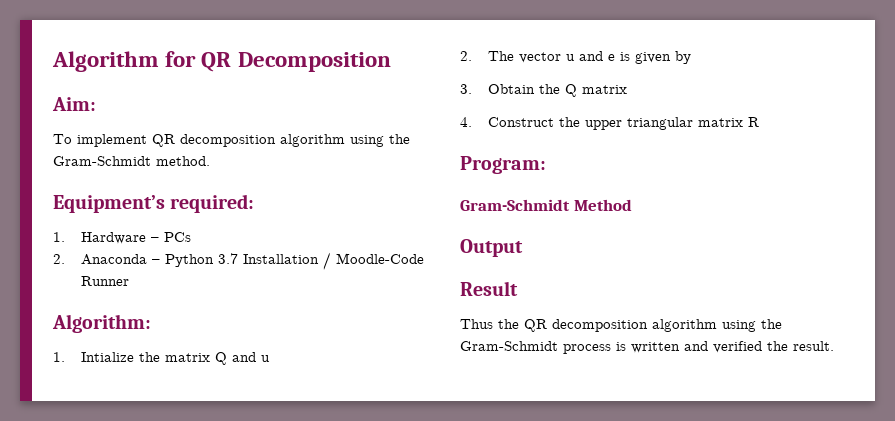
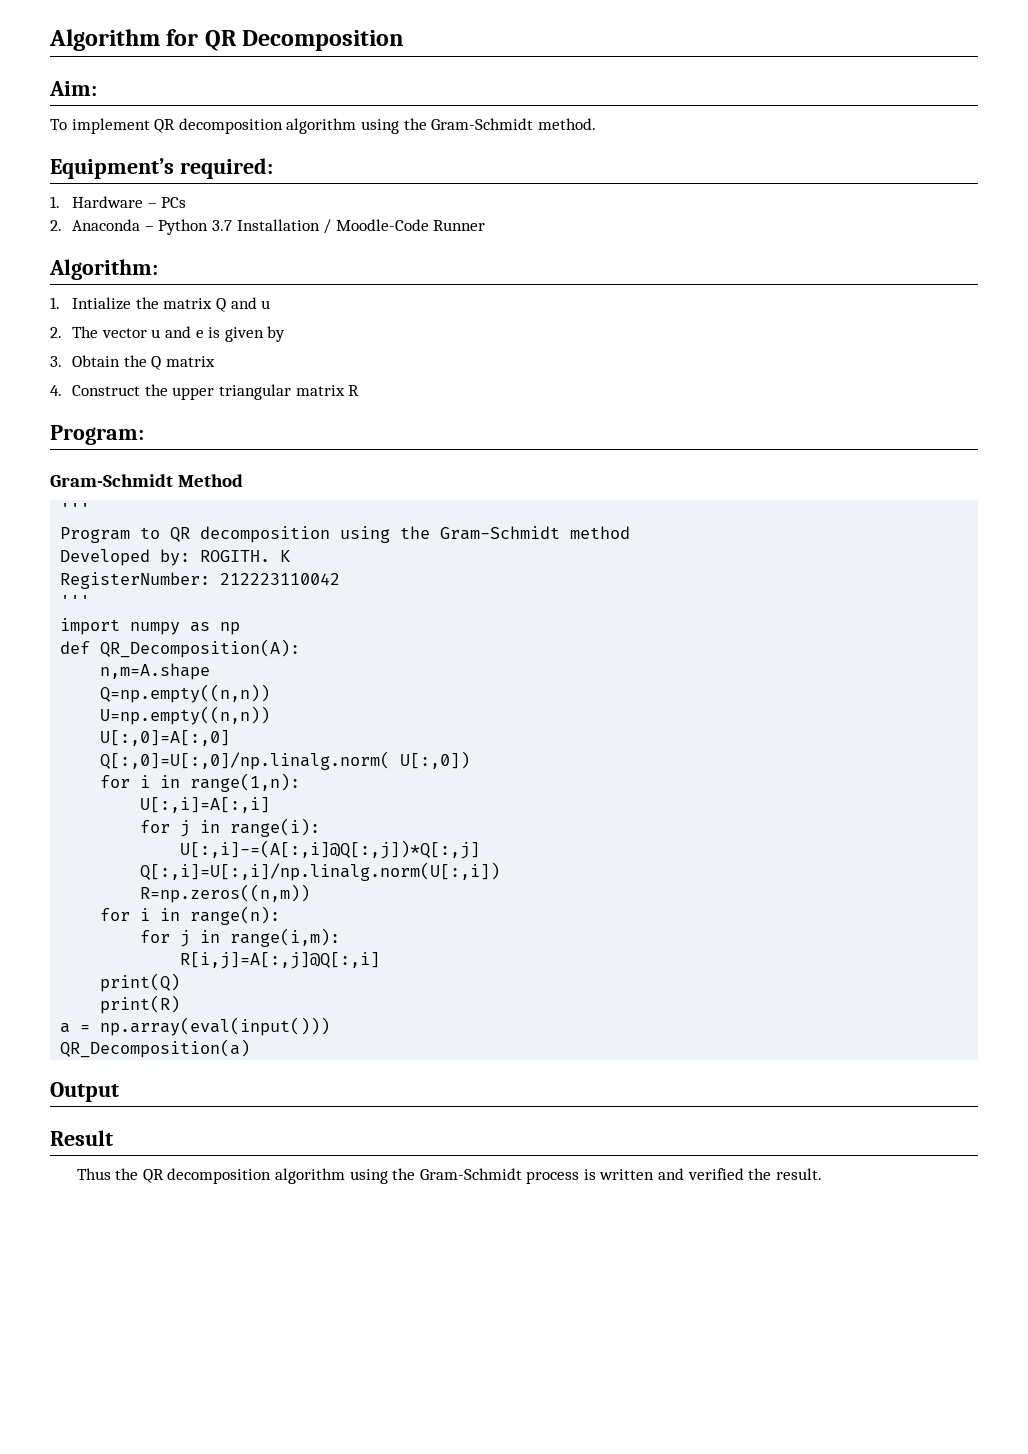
  Gram-Schmidt Method
+ '''
+ Program to QR decomposition using the Gram-Schmidt method
+ Developed by: ROGITH. K
+ RegisterNumber: 212223110042
+ '''
+ import numpy as np
+ def QR_Decomposition(A):
+ n,m=A.shape
+ Q=np.empty((n,n))
+ U=np.empty((n,n))
+ U[:,0]=A[:,0]
+ Q[:,0]=U[:,0]/np.linalg.norm( U[:,0])
+ for i in range(1,n):
+ U[:,i]=A[:,i]
+ for j in range(i):
+ U[:,i]-=(A[:,i]@Q[:,j])*Q[:,j]
+ Q[:,i]=U[:,i]/np.linalg.norm(U[:,i])
+ R=np.zeros((n,m))
+ for i in range(n):
+ for j in range(i,m):
+ R[i,j]=A[:,j]@Q[:,i]
+ print(Q)
+ print(R)
+ a = np.array(eval(input()))
+ QR_Decomposition(a)

